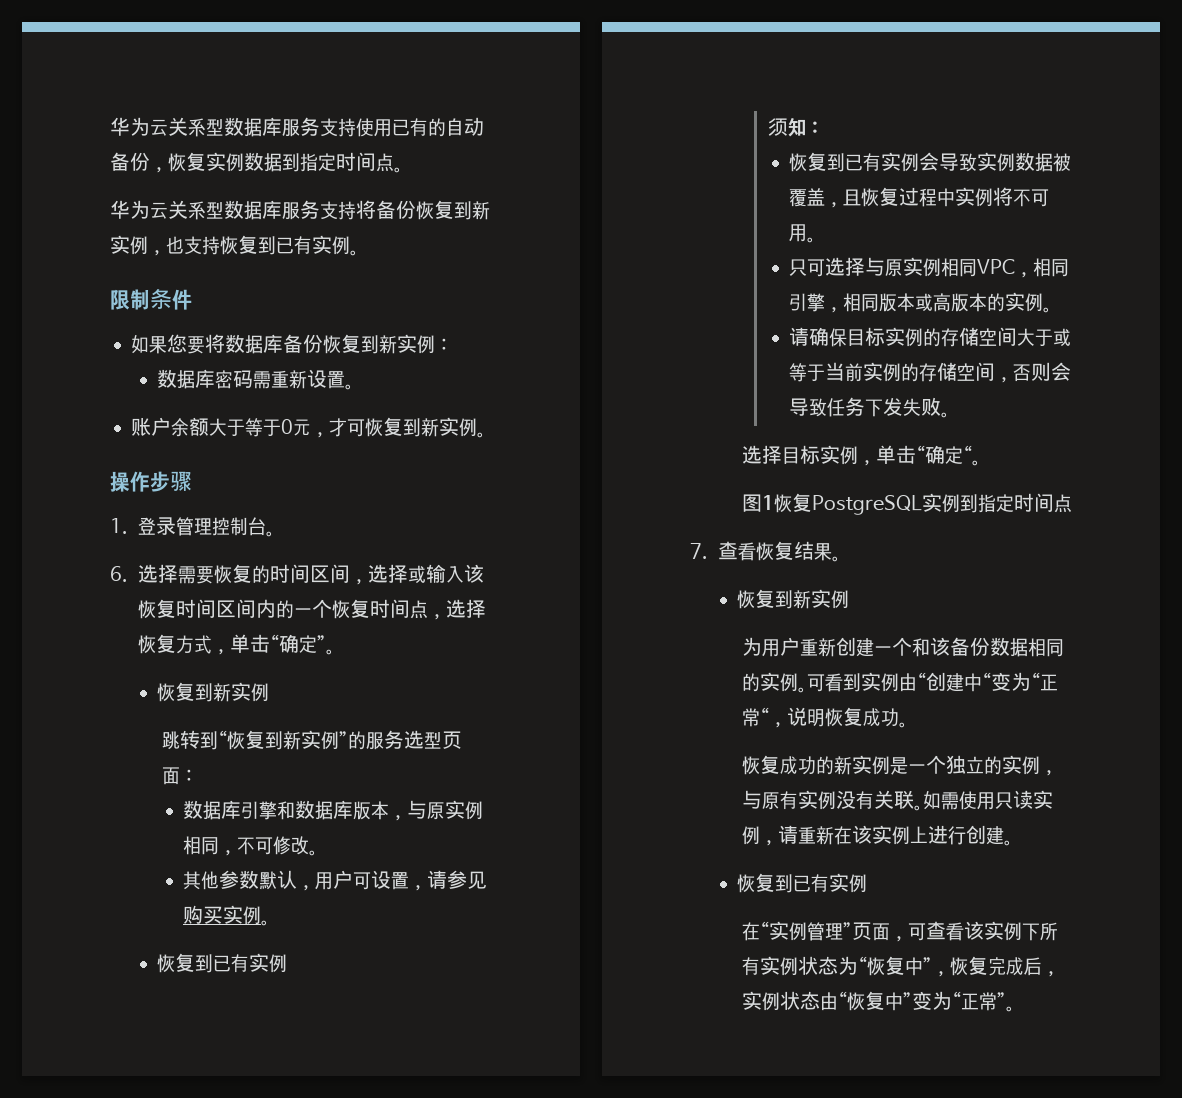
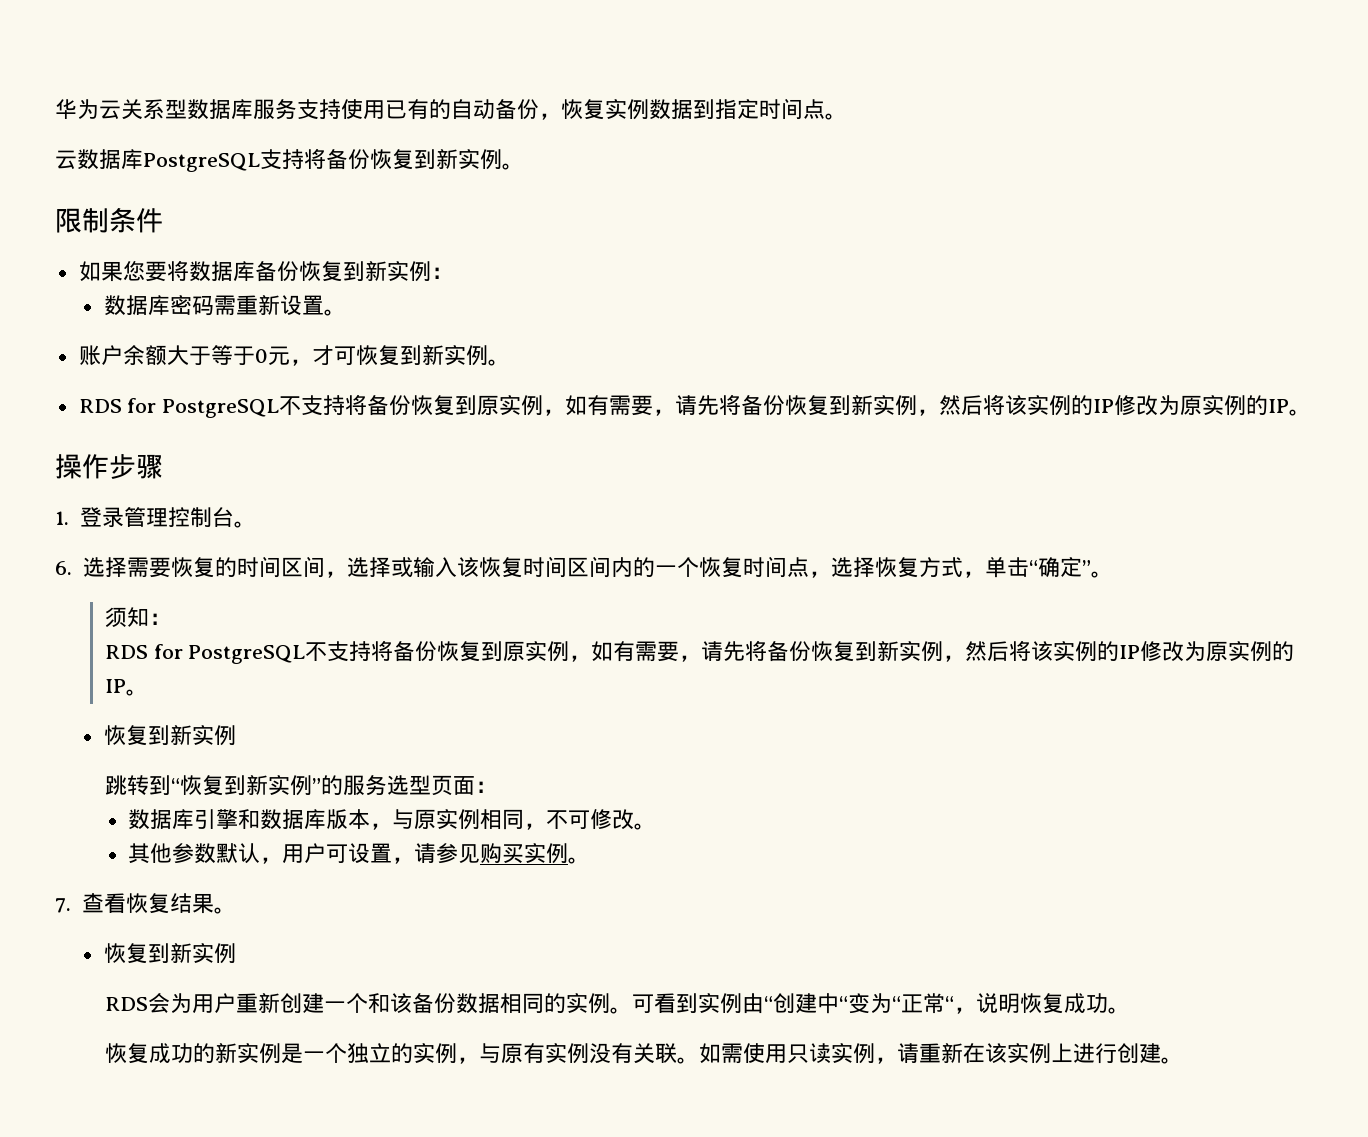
- 华为云关系型数据库服务支持将备份恢复到新实例，也支持恢复到已有实例。
+ 云数据库PostgreSQL支持将备份恢复到新实例。
  账户余额大于等于0元，才可恢复到新实例。
+ RDS for PostgreSQL不支持将备份恢复到原实例，如有需要，请先将备份恢复到新实例，然后将该实例的IP修改为原实例的IP。
+ 须知：
+ RDS for PostgreSQL不支持将备份恢复到原实例，如有需要，请先将备份恢复到新实例，然后将该实例的IP修改为原实例的IP。
  其他参数默认，用户可设置，请参见购买实例。
- 恢复到已有实例
- 须知：
- 恢复到已有实例会导致实例数据被覆盖，且恢复过程中实例将不可用。
- 只可选择与原实例相同VPC，相同引擎，相同版本或高版本的实例。
- 请确保目标实例的存储空间大于或等于当前实例的存储空间，否则会导致任务下发失败。
- 选择目标实例，单击“确定“。
- 图1恢复PostgreSQL实例到指定时间点
- 为用户重新创建一个和该备份数据相同的实例。
+ RDS会为用户重新创建一个和该备份数据相同的实例。
  如需使用只读实例，请重新在该实例上进行创建。
- 恢复到已有实例
- 在“实例管理”页面，可查看该实例下所有实例状态为“恢复中”，恢复完成后，实例状态由“恢复中”变为“正常”。

